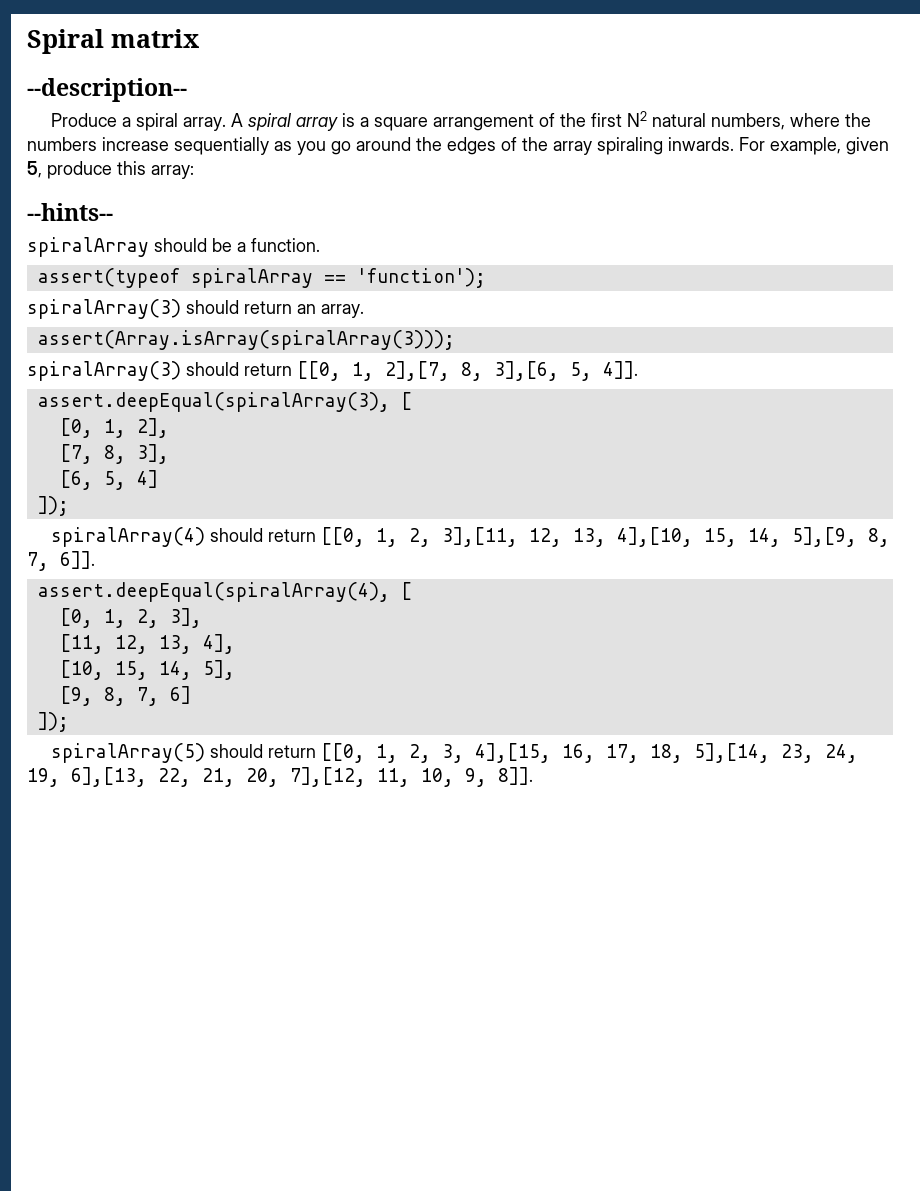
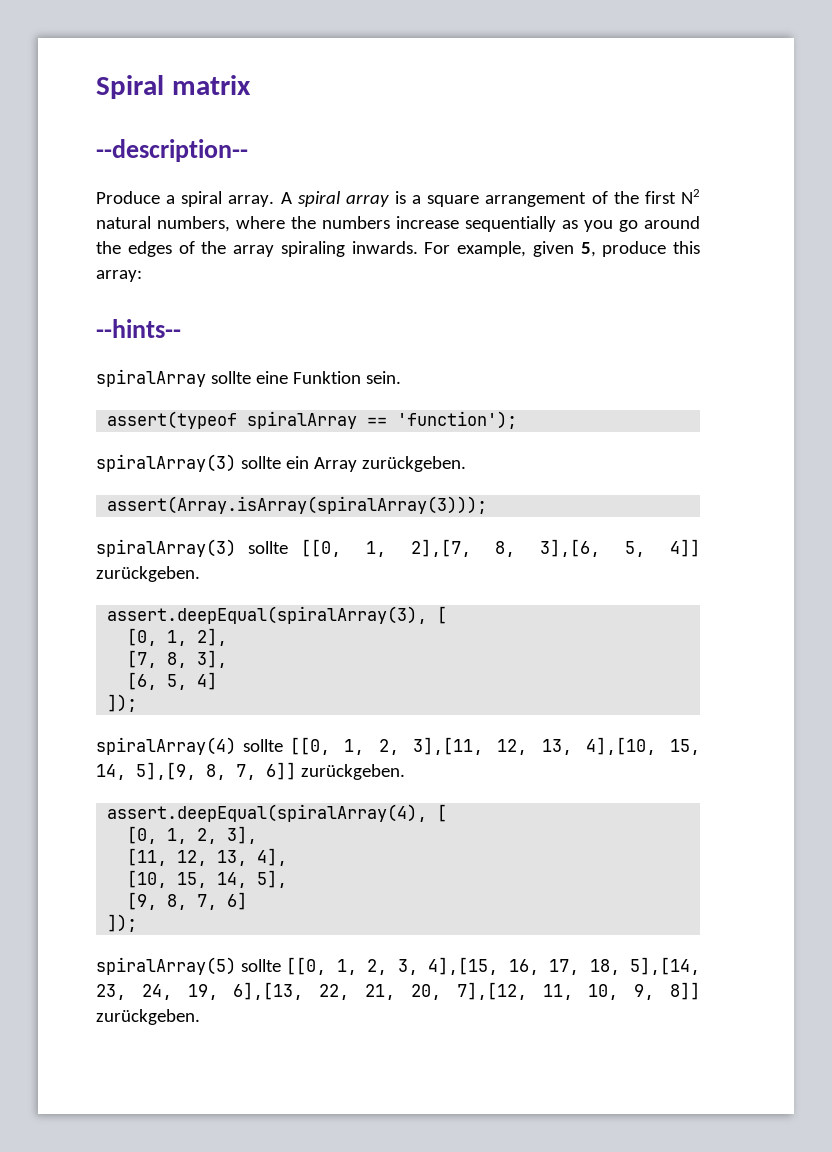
- spiralArray should be a function.
+ spiralArray sollte eine Funktion sein.
- spiralArray(3) should return an array.
+ spiralArray(3) sollte ein Array zurückgeben.
- spiralArray(3) should return [[0, 1, 2],[7, 8, 3],[6, 5, 4]].
+ spiralArray(3) sollte [[0, 1, 2],[7, 8, 3],[6, 5, 4]] zurückgeben.
- spiralArray(4) should return [[0, 1, 2, 3],[11, 12, 13, 4],[10, 15, 14, 5],[9, 8, 7, 6]].
+ spiralArray(4) sollte [[0, 1, 2, 3],[11, 12, 13, 4],[10, 15, 14, 5],[9, 8, 7, 6]] zurückgeben.
- spiralArray(5) should return [[0, 1, 2, 3, 4],[15, 16, 17, 18, 5],[14, 23, 24, 19, 6],[13, 22, 21, 20, 7],[12, 11, 10, 9, 8]].
+ spiralArray(5) sollte [[0, 1, 2, 3, 4],[15, 16, 17, 18, 5],[14, 23, 24, 19, 6],[13, 22, 21, 20, 7],[12, 11, 10, 9, 8]] zurückgeben.

